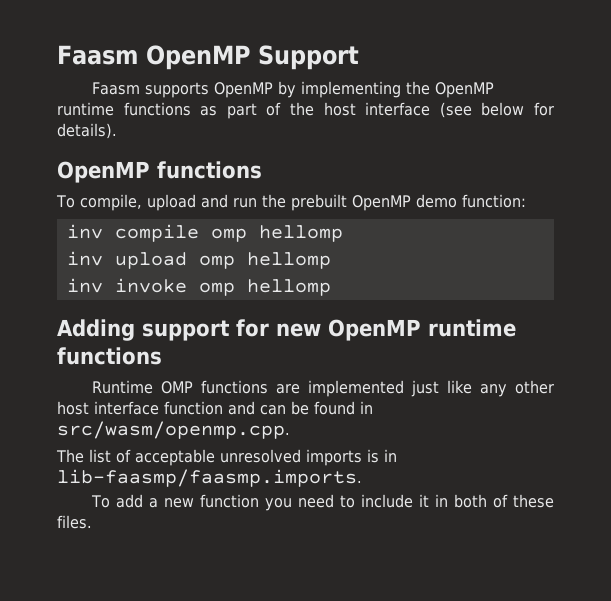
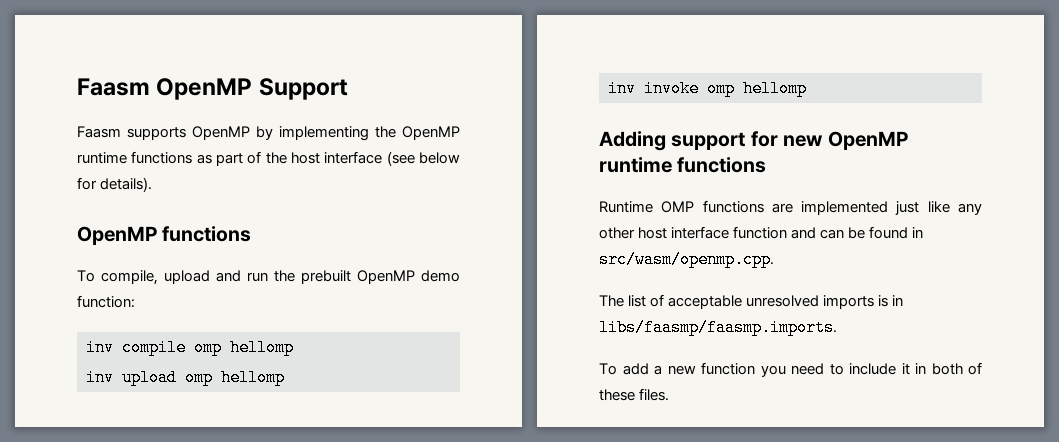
- The list of acceptable unresolved imports is in lib-faasmp/faasmp.imports.
+ The list of acceptable unresolved imports is in libs/faasmp/faasmp.imports.

